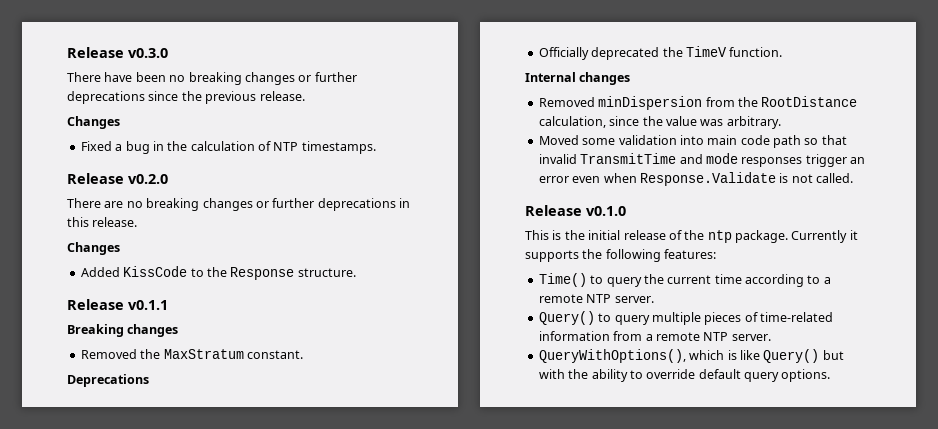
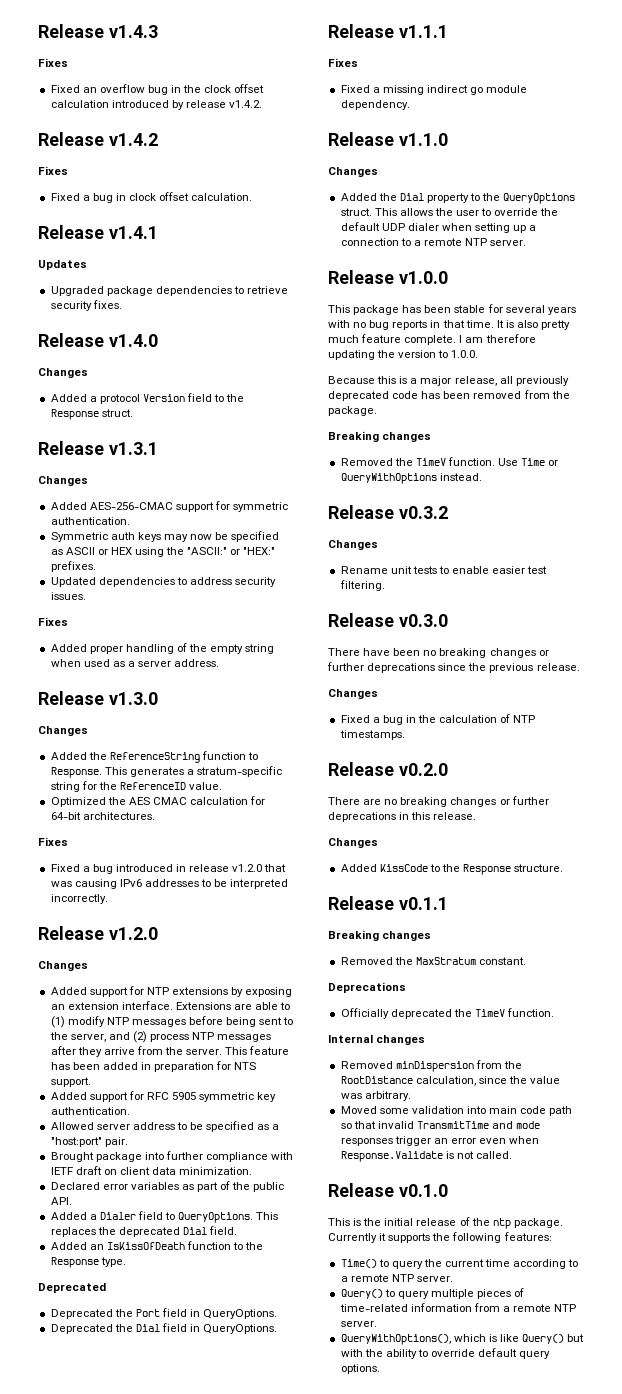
+ Release v1.4.3
+ Fixes
+ Fixed an overflow bug in the clock offset calculation introduced by release v1.4.2.
+ Release v1.4.2
+ Fixes
+ Fixed a bug in clock offset calculation.
+ Release v1.4.1
+ Updates
+ Upgraded package dependencies to retrieve security fixes.
+ Release v1.4.0
+ Changes
+ Added a protocol Version field to the Response struct.
+ Release v1.3.1
+ Changes
+ Added AES-256-CMAC support for symmetric authentication.
+ Symmetric auth keys may now be specified as ASCII or HEX using the "ASCII:" or "HEX:" prefixes.
+ Updated dependencies to address security issues.
+ Fixes
+ Added proper handling of the empty string when used as a server address.
+ Release v1.3.0
+ Changes
+ Added the ReferenceString function to Response. This generates a stratum-specific string for the ReferenceID value.
+ Optimized the AES CMAC calculation for 64-bit architectures.
+ Fixes
+ Fixed a bug introduced in release v1.2.0 that was causing IPv6 addresses to be interpreted incorrectly.
+ Release v1.2.0
+ Changes
+ Added support for NTP extensions by exposing an extension interface. Extensions are able to (1) modify NTP messages before being sent to the server, and (2) process NTP messages after they arrive from the server. This feature has been added in preparation for NTS support.
+ Added support for RFC 5905 symmetric key authentication.
+ Allowed server address to be specified as a "host:port" pair.
+ Brought package into further compliance with IETF draft on client data minimization.
+ Declared error variables as part of the public API.
+ Added a Dialer field to QueryOptions. This replaces the deprecated Dial field.
+ Added an IsKissOfDeath function to the Response type.
+ Deprecated
+ Deprecated the Port field in QueryOptions.
+ Deprecated the Dial field in QueryOptions.
+ Release v1.1.1
+ Fixes
+ Fixed a missing indirect go module dependency.
+ Release v1.1.0
+ Changes
+ Added the Dial property to the QueryOptions struct. This allows the user to override the default UDP dialer when setting up a connection to a remote NTP server.
+ Release v1.0.0
+ This package has been stable for several years with no bug reports in that time. It is also pretty much feature complete. I am therefore updating the version to 1.0.0.
+ Because this is a major release, all previously deprecated code has been removed from the package.
+ Breaking changes
+ Removed the TimeV function. Use Time or QueryWithOptions instead.
+ Release v0.3.2
+ Changes
+ Rename unit tests to enable easier test filtering.

